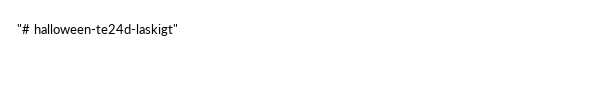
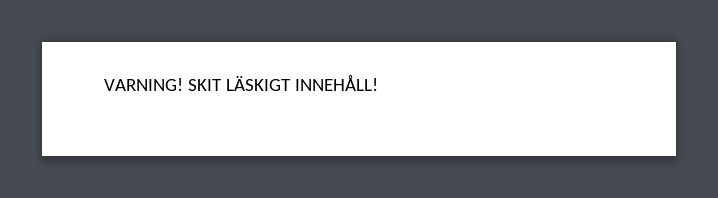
- "# halloween-te24d-laskigt"
+ VARNING! SKIT LÄSKIGT INNEHÅLL!

